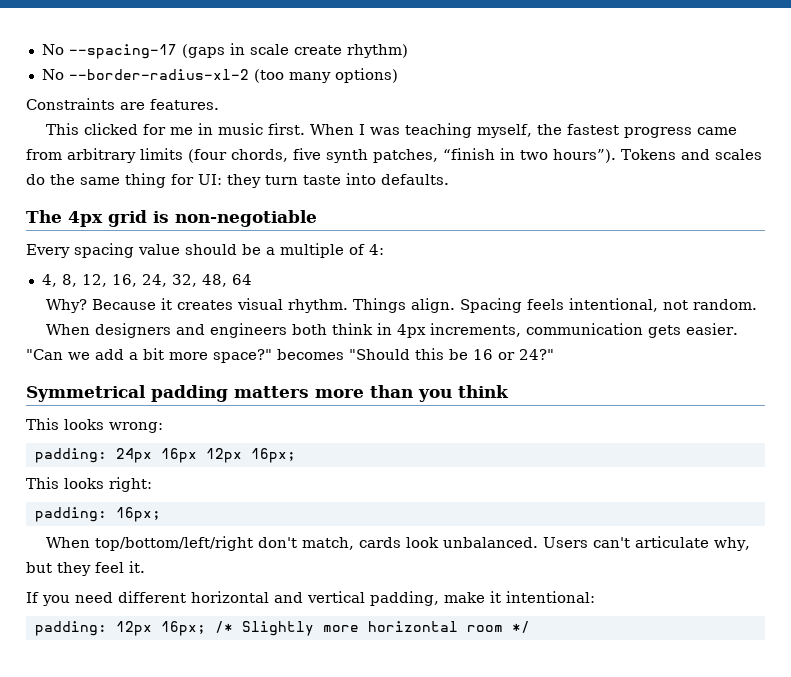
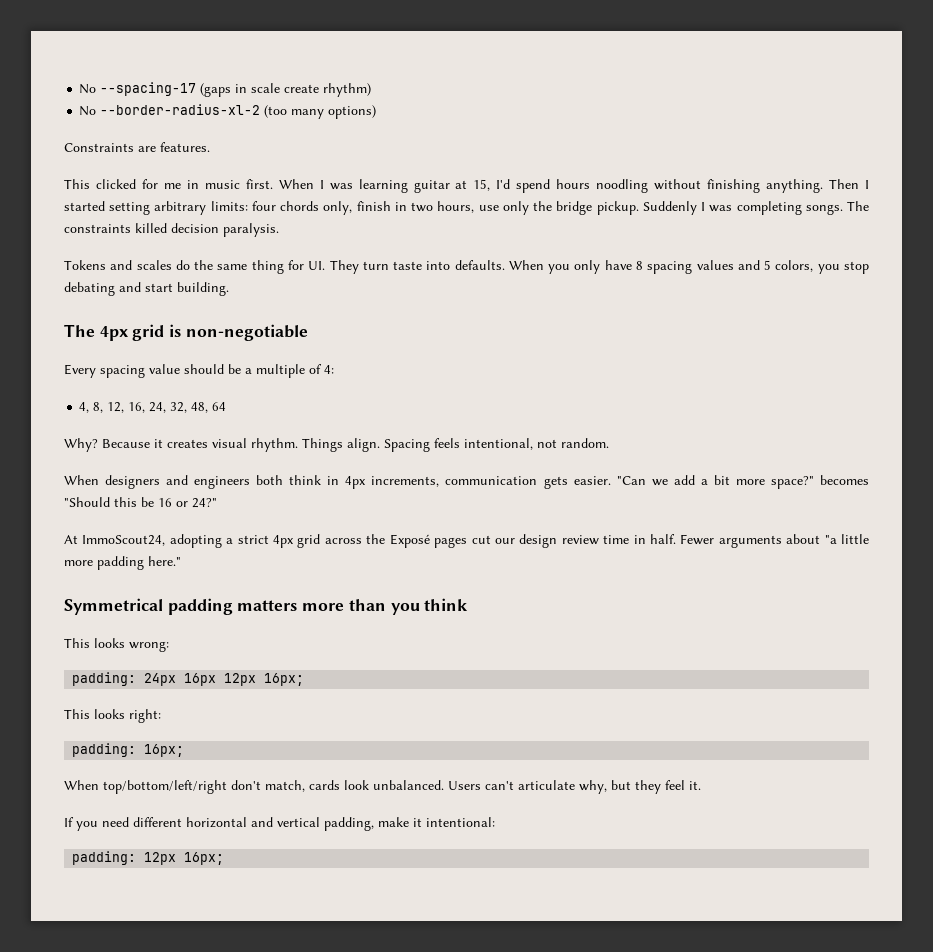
- When I was teaching myself, the fastest progress came from arbitrary limits (four chords, five synth patches, “finish in two hours”). Tokens and scales do the same thing for UI: they turn taste into defaults.
+ When I was learning guitar at 15, I'd spend hours noodling without finishing anything. Then I started setting arbitrary limits: four chords only, finish in two hours, use only the bridge pickup. Suddenly I was completing songs. The constraints killed decision paralysis.
+ Tokens and scales do the same thing for UI. They turn taste into defaults. When you only have 8 spacing values and 5 colors, you stop debating and start building.
+ At ImmoScout24, adopting a strict 4px grid across the Exposé pages cut our design review time in half. Fewer arguments about "a little more padding here."
- padding: 12px 16px; /* Slightly more horizontal room */
+ padding: 12px 16px;

